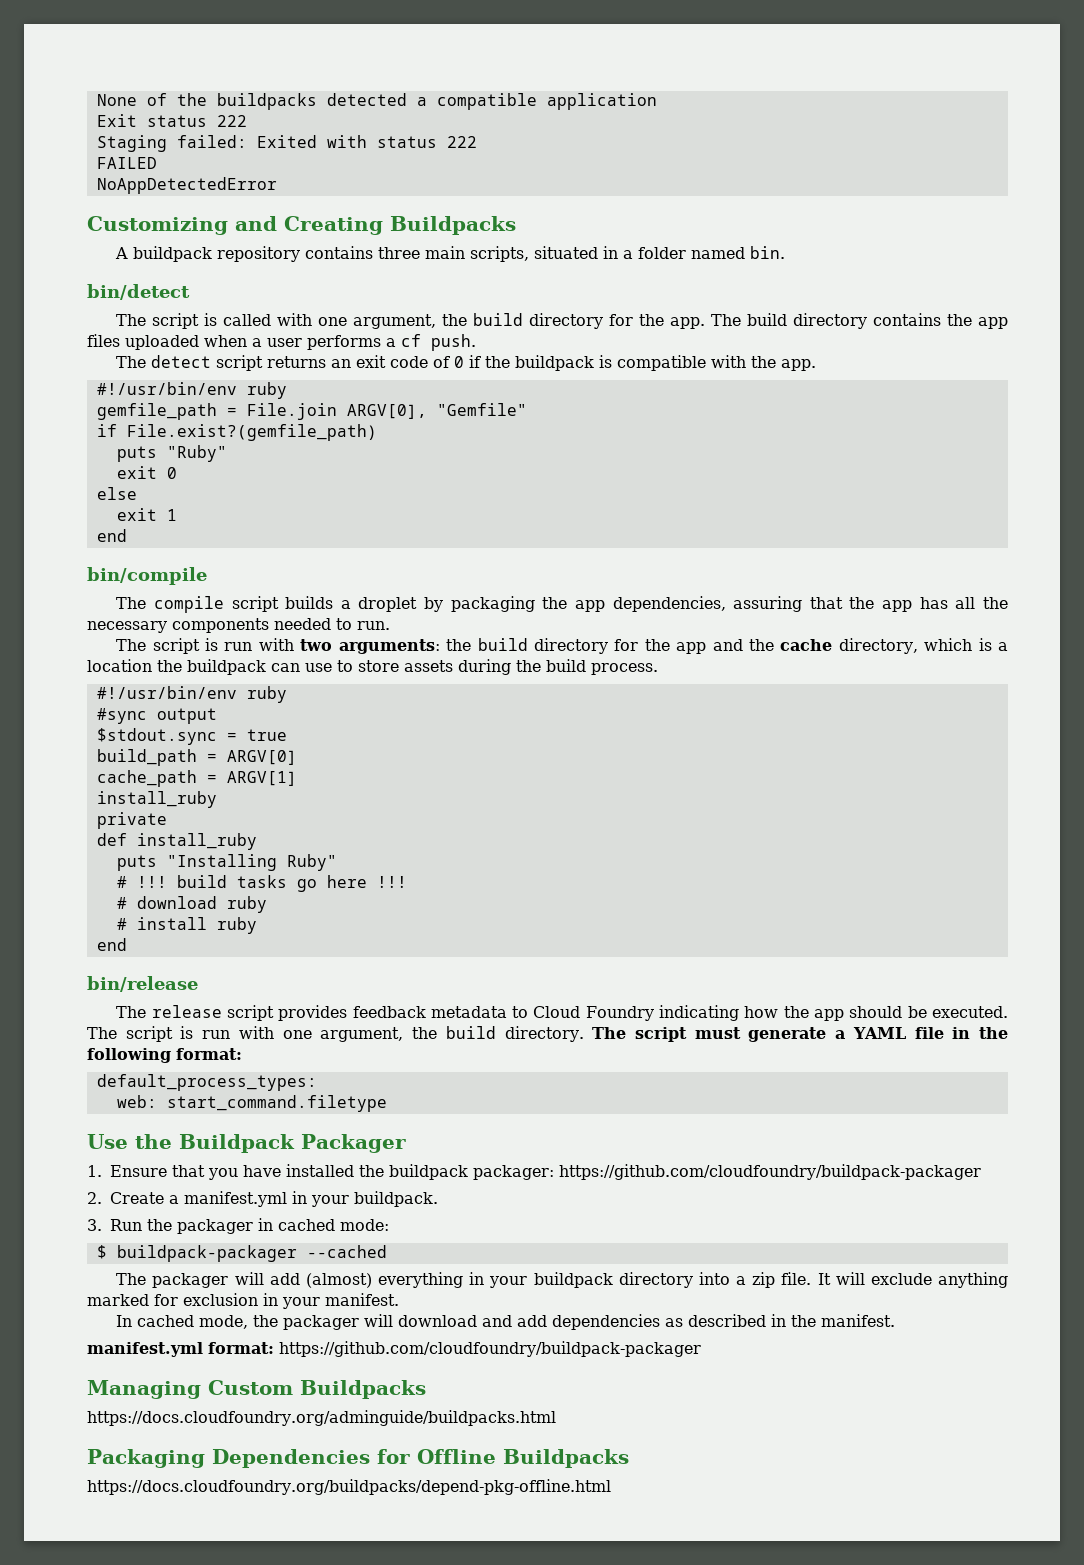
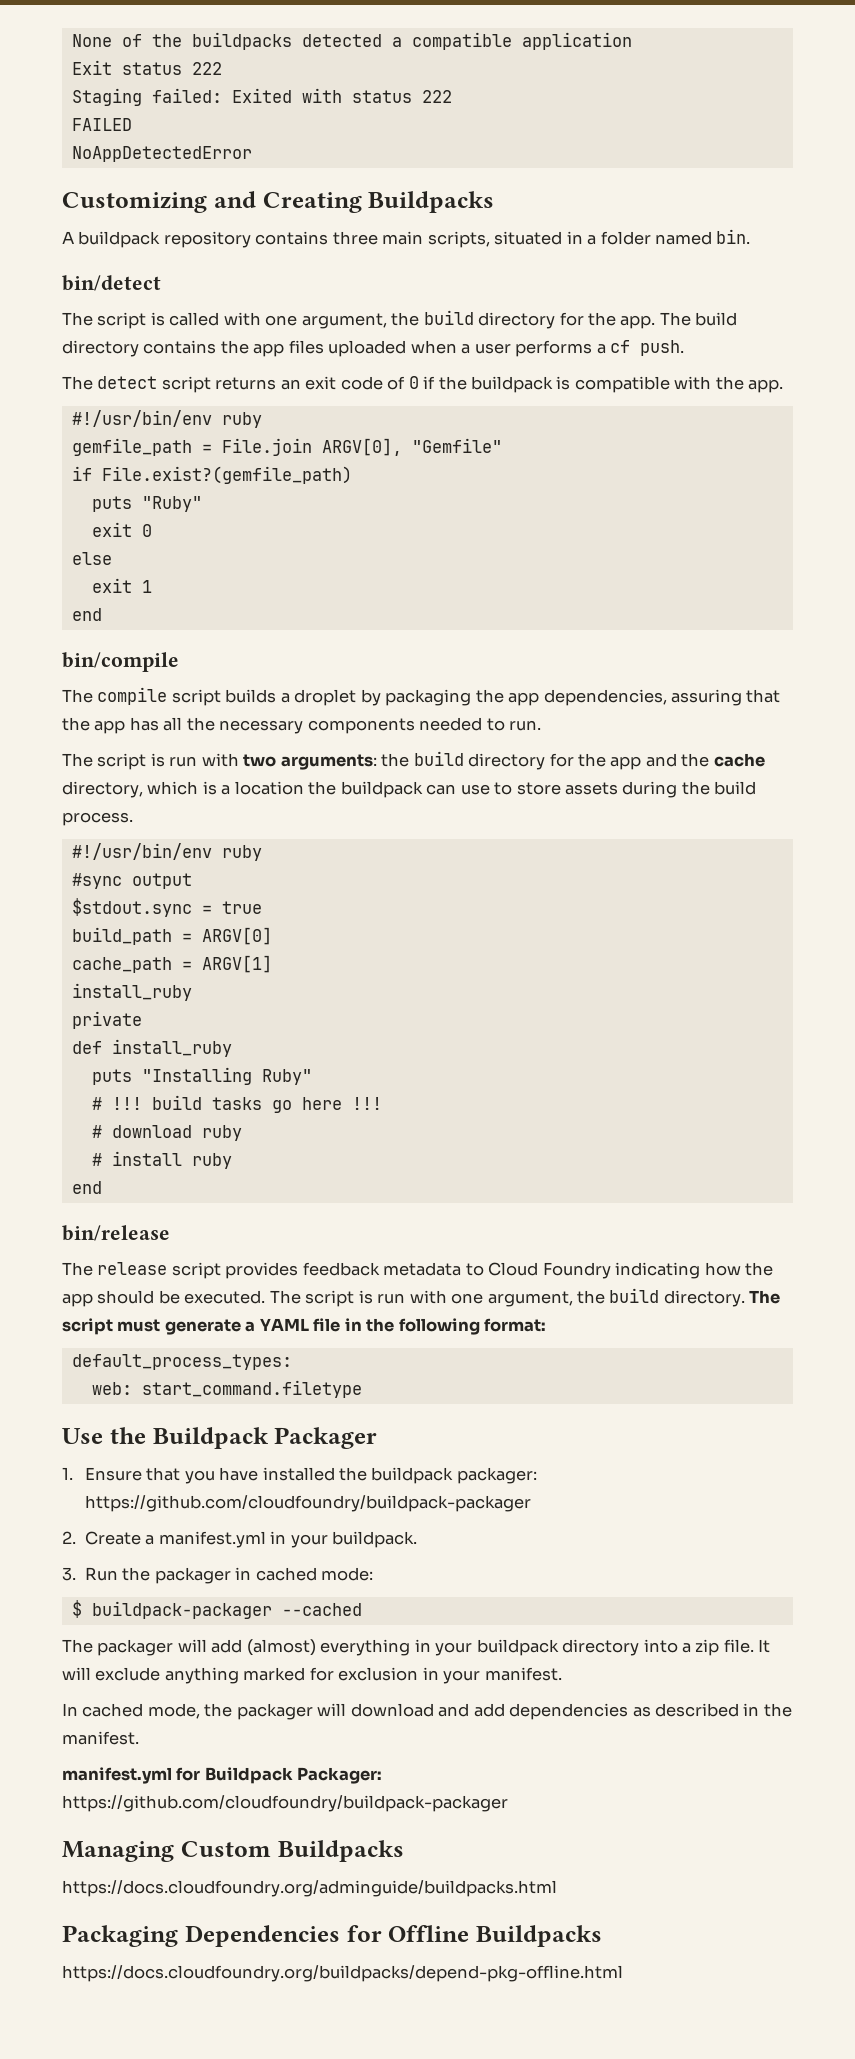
- manifest.yml format: https://github.com/cloudfoundry/buildpack-packager
+ manifest.yml for Buildpack Packager: https://github.com/cloudfoundry/buildpack-packager

